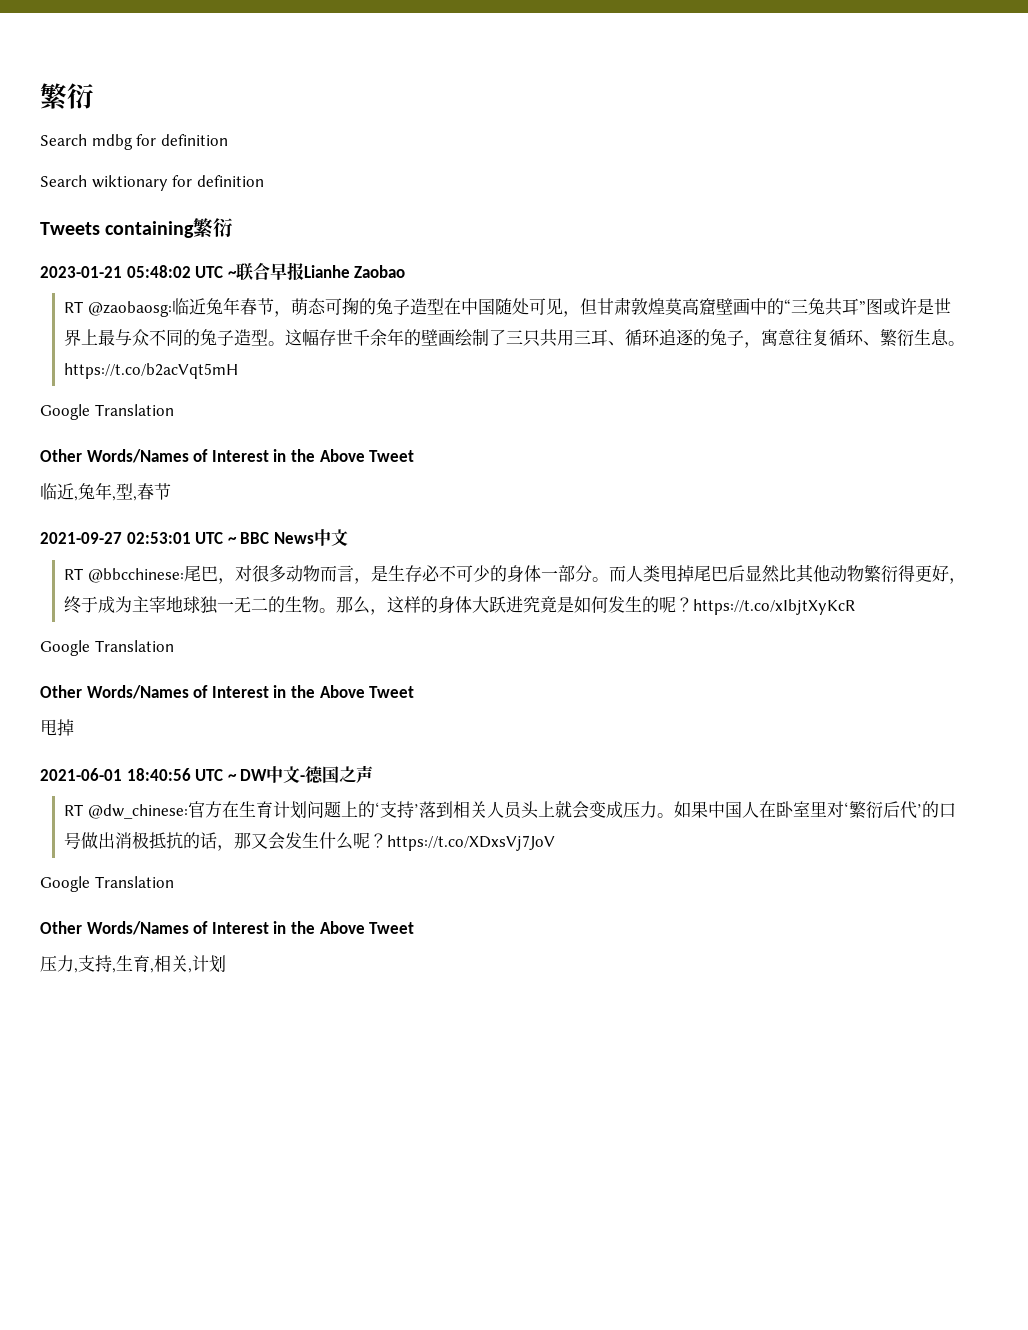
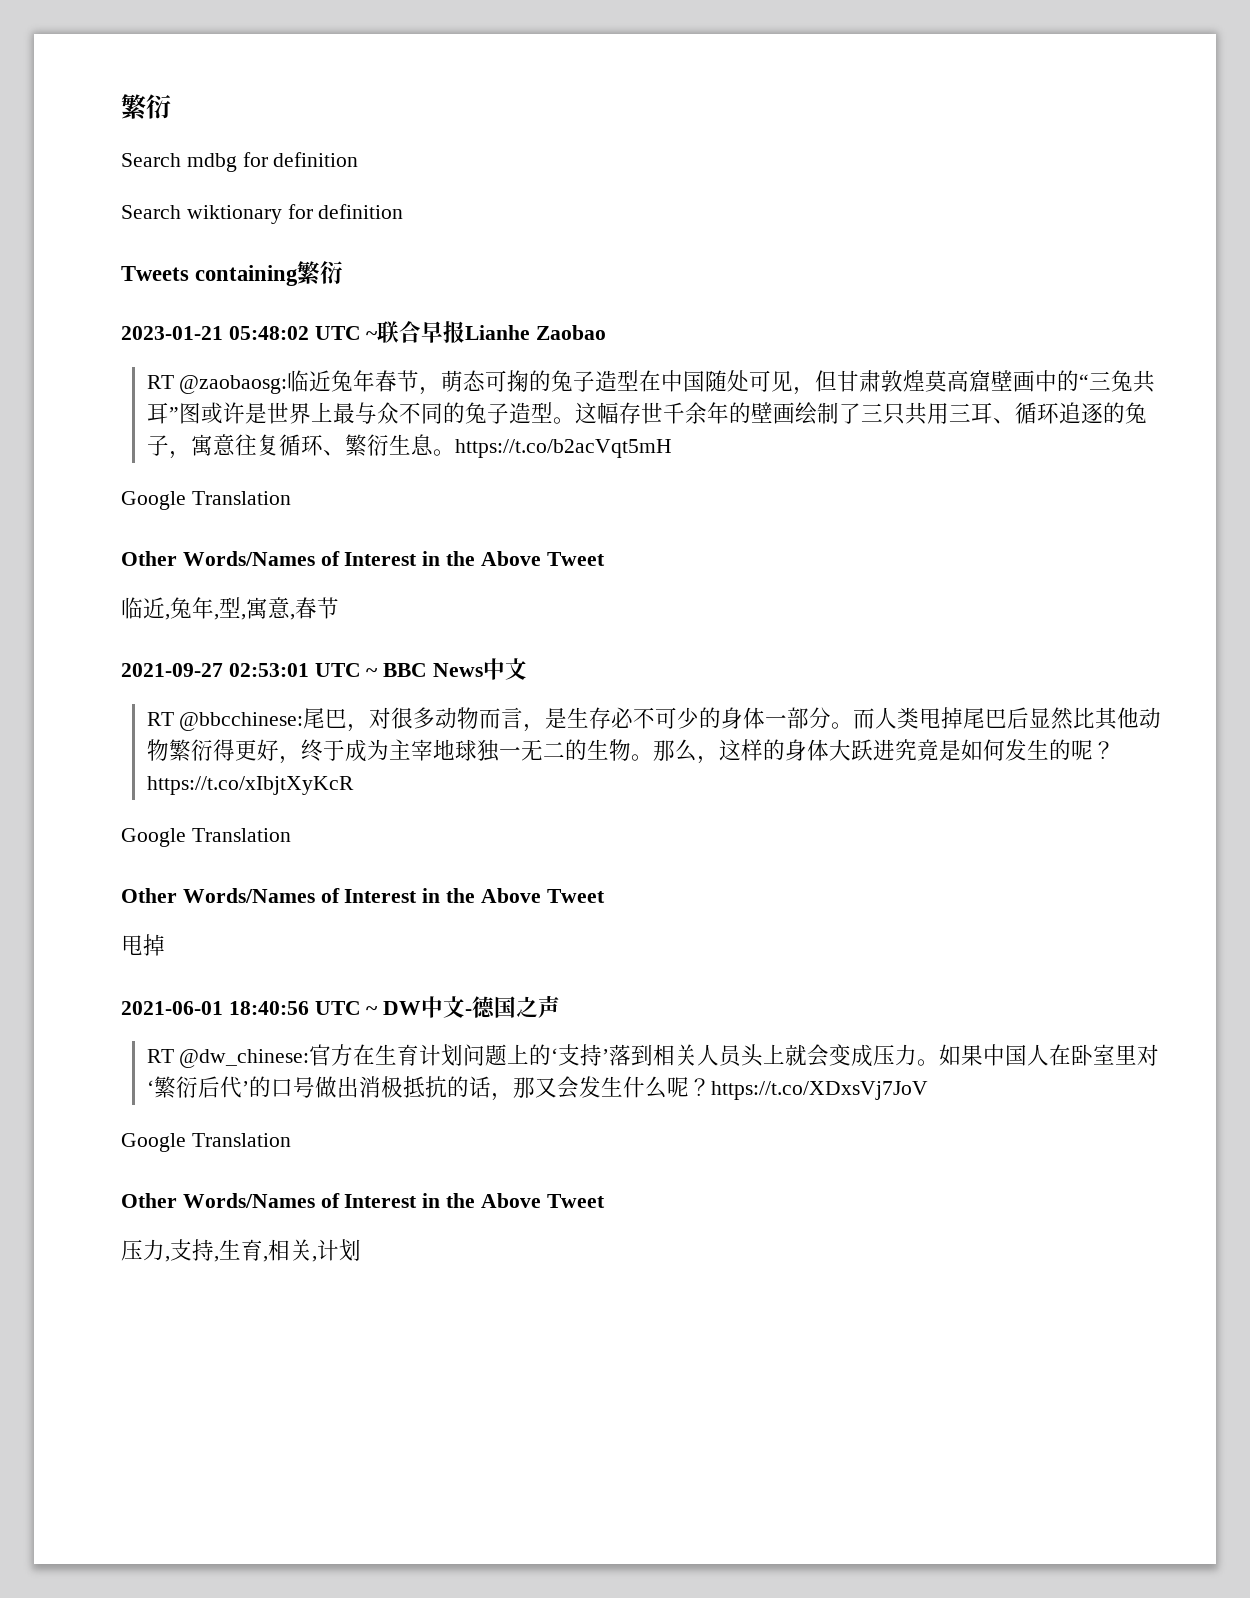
- 临近,兔年,型,春节
+ 临近,兔年,型,寓意,春节

